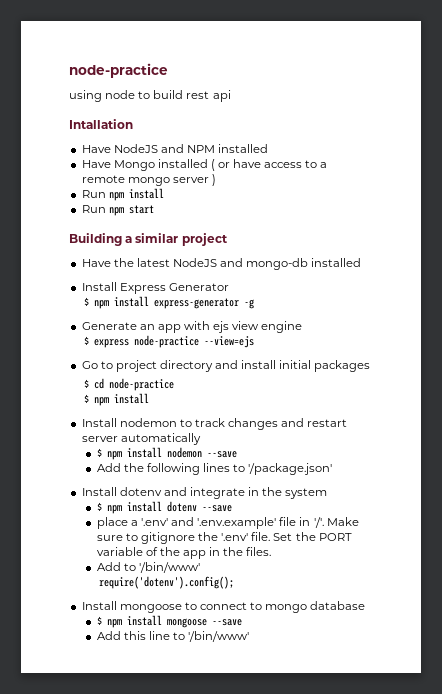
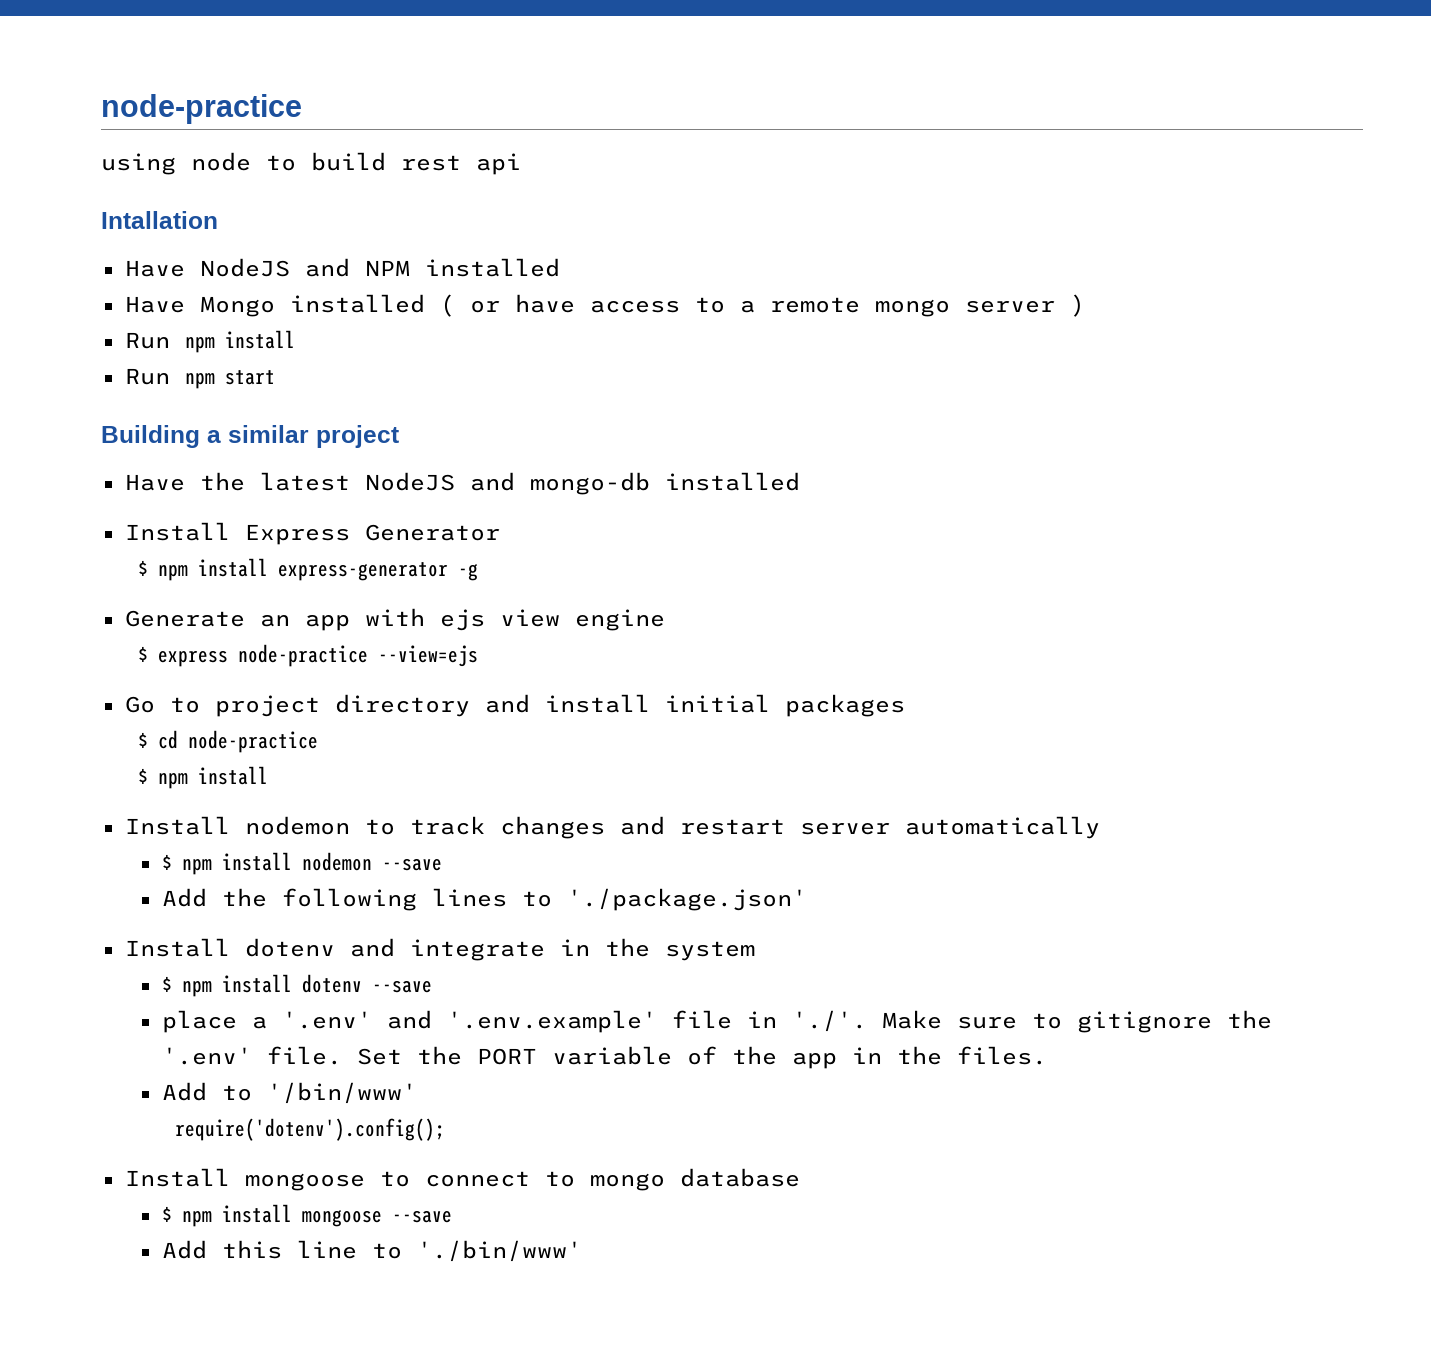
- Add the following lines to '/package.json'
+ Add the following lines to './package.json'
- place a '.env' and '.env.example' file in '/'. Make sure to gitignore the '.env' file.
+ place a '.env' and '.env.example' file in './'. Make sure to gitignore the '.env' file.
- Add this line to '/bin/www'
+ Add this line to './bin/www'

